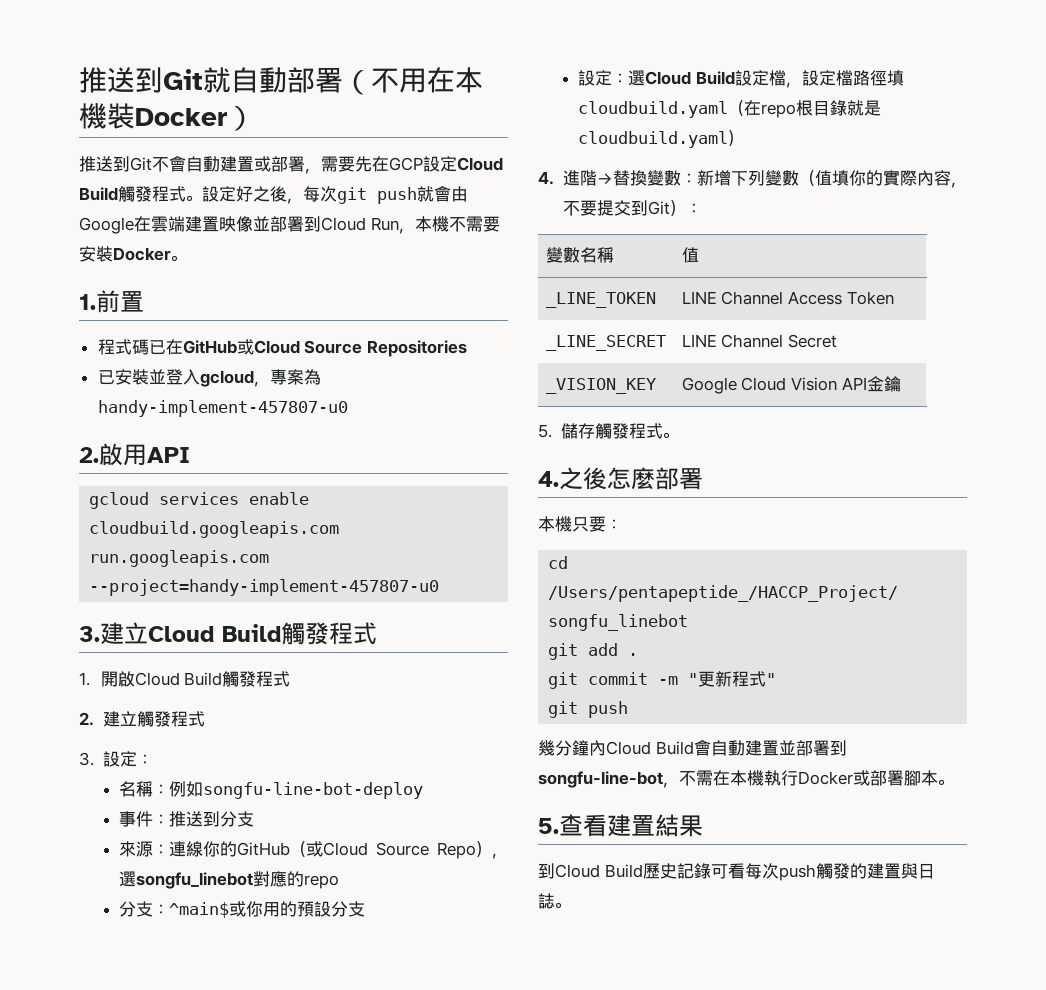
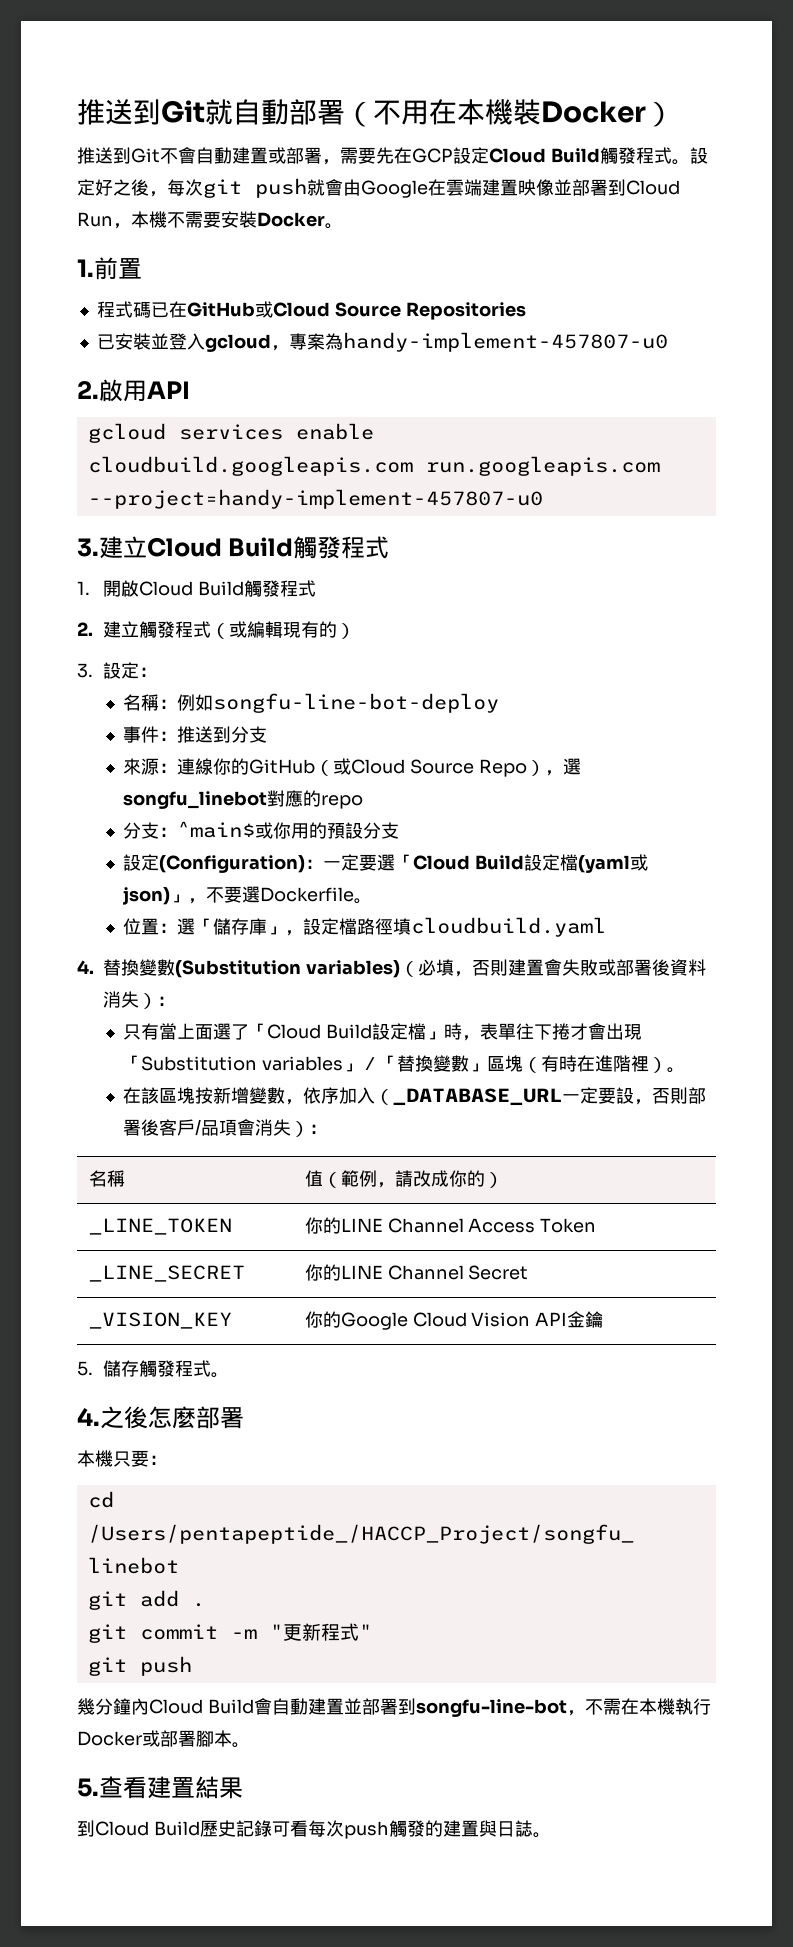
- 2.建立觸發程式
+ 2.建立觸發程式（或編輯現有的）
- 設定：選Cloud Build設定檔，設定檔路徑填cloudbuild.yaml（在repo根目錄就是cloudbuild.yaml）
- 4.進階→替換變數：新增下列變數（值填你的實際內容，不要提交到Git）：
- 變數名稱 | 值
+ 設定(Configuration)：一定要選「Cloud Build設定檔(yaml或json)」，不要選Dockerfile。
+ 位置：選「儲存庫」，設定檔路徑填cloudbuild.yaml
+ 4.替換變數(Substitution variables)（必填，否則建置會失敗或部署後資料消失）：
+ 只有當上面選了「Cloud Build設定檔」時，表單往下捲才會出現「Substitution variables」／「替換變數」區塊（有時在進階裡）。
+ 在該區塊按新增變數，依序加入（_DATABASE_URL一定要設，否則部署後客戶/品項會消失）：
+ 名稱 | 值（範例，請改成你的）
- _LINE_TOKEN | LINE Channel Access Token
+ _LINE_TOKEN | 你的LINE Channel Access Token
- _LINE_SECRET | LINE Channel Secret
+ _LINE_SECRET | 你的LINE Channel Secret
- _VISION_KEY | Google Cloud Vision API金鑰
+ _VISION_KEY | 你的Google Cloud Vision API金鑰

